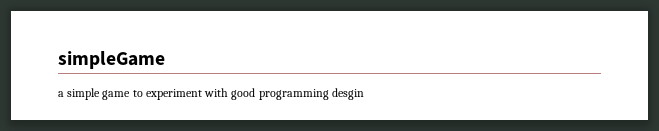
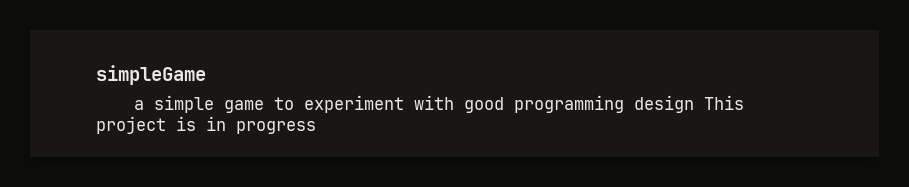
- a simple game to experiment with good programming desgin
+ a simple game to experiment with good programming design This project is in progress

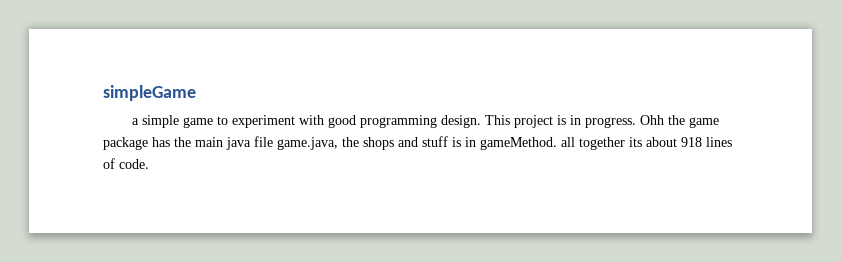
- a simple game to experiment with good programming design This project is in progress
+ a simple game to experiment with good programming design. This project is in progress. Ohh the game package has the main java file game.java, the shops and stuff is in gameMethod. all together its about 918 lines of code.

